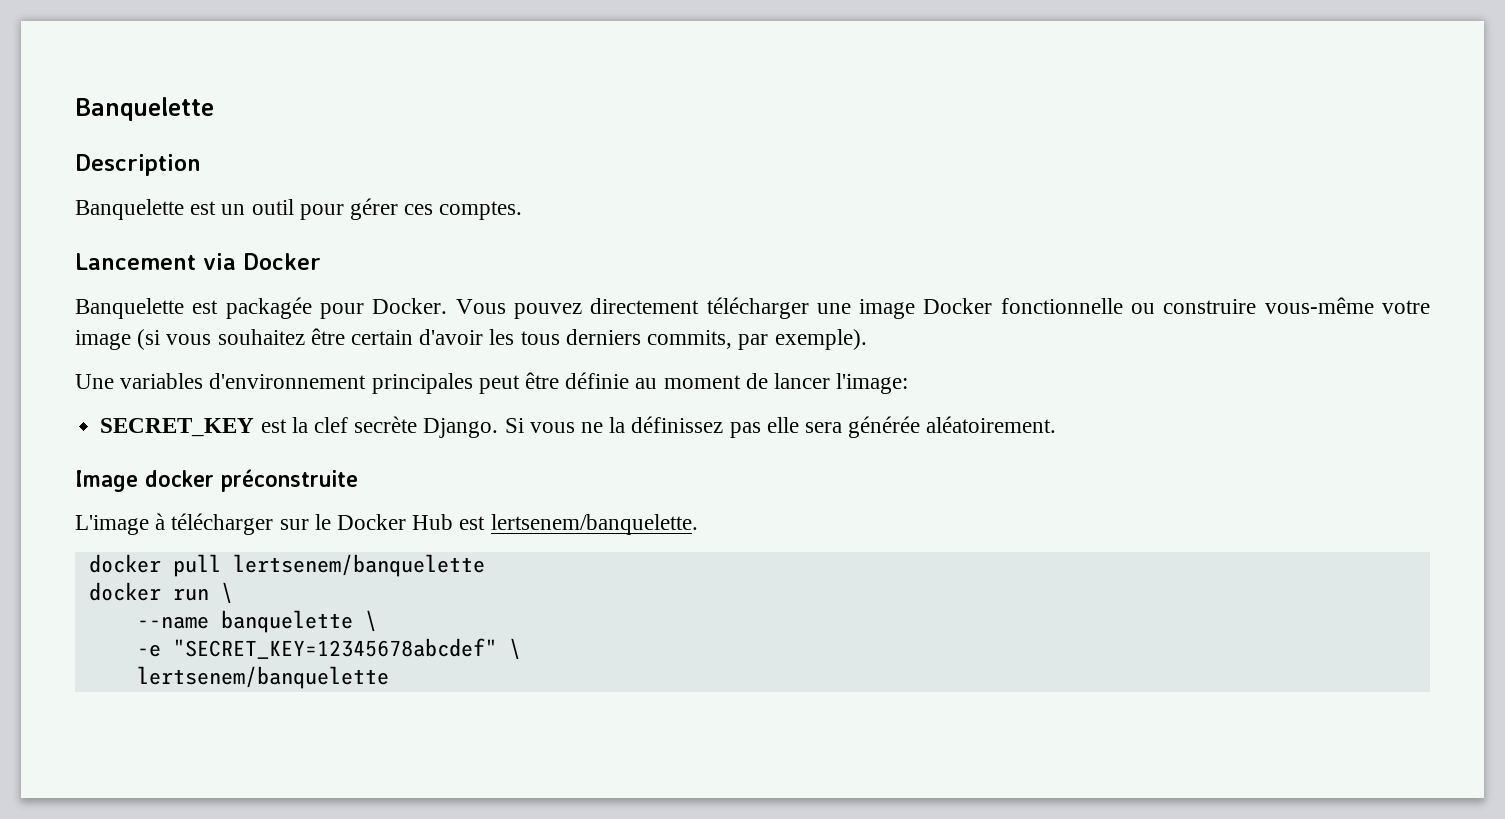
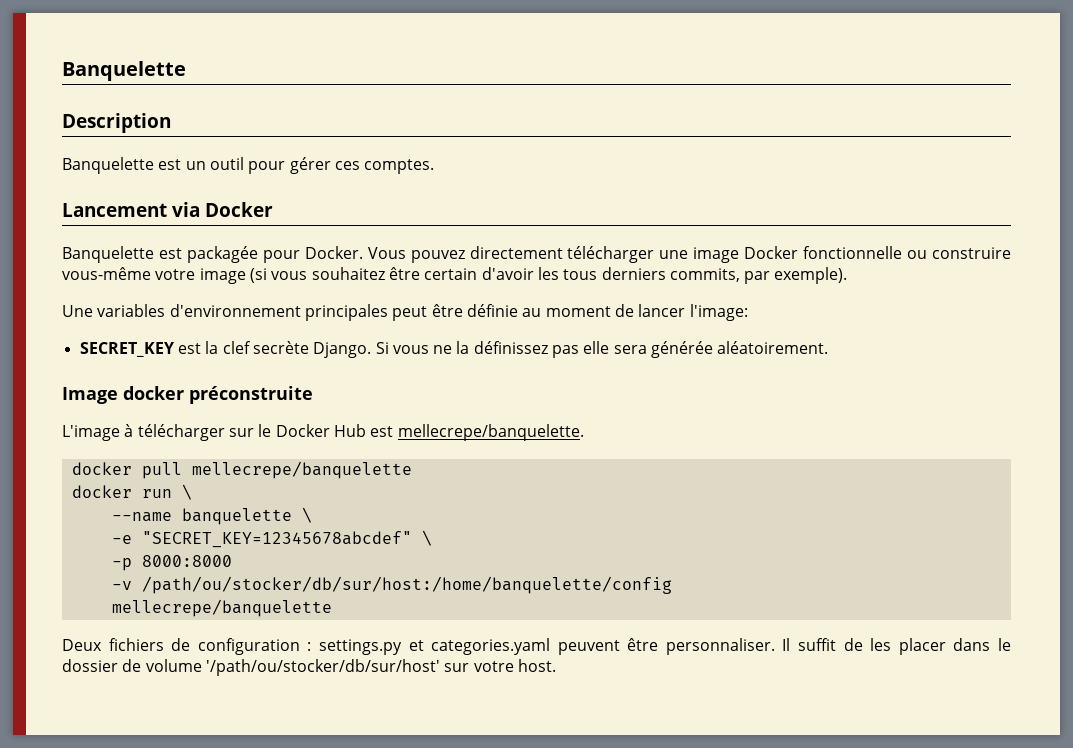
- L'image à télécharger sur le Docker Hub est lertsenem/banquelette.
+ L'image à télécharger sur le Docker Hub est mellecrepe/banquelette.
- docker pull lertsenem/banquelette
+ docker pull mellecrepe/banquelette
  -e "SECRET_KEY=12345678abcdef" \
- lertsenem/banquelette
+ -p 8000:8000
+ -v /path/ou/stocker/db/sur/host:/home/banquelette/config
+ mellecrepe/banquelette
+ Deux fichiers de configuration : settings.py et categories.yaml peuvent être personnaliser. Il suffit de les placer dans le dossier de volume '/path/ou/stocker/db/sur/host' sur votre host.

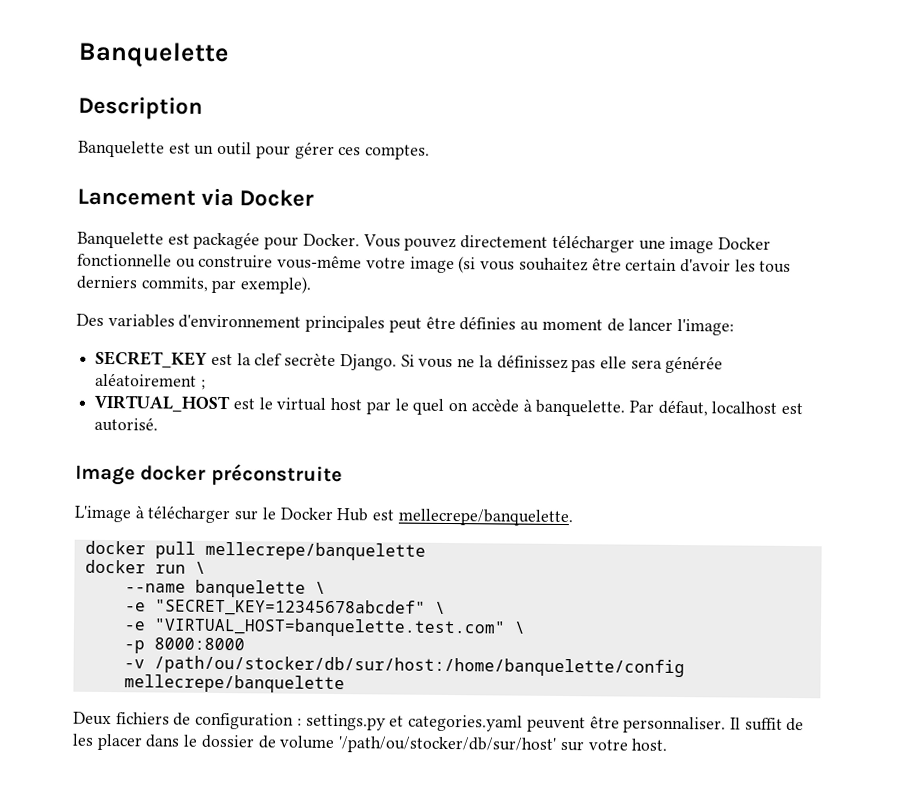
- Une variables d'environnement principales peut être définie au moment de lancer l'image:
+ Des variables d'environnement principales peut être définies au moment de lancer l'image:
- Si vous ne la définissez pas elle sera générée aléatoirement.
+ Si vous ne la définissez pas elle sera générée aléatoirement ;
+ VIRTUAL_HOST est le virtual host par le quel on accède à banquelette. Par défaut, localhost est autorisé.
+ -e "VIRTUAL_HOST=banquelette.test.com" \

